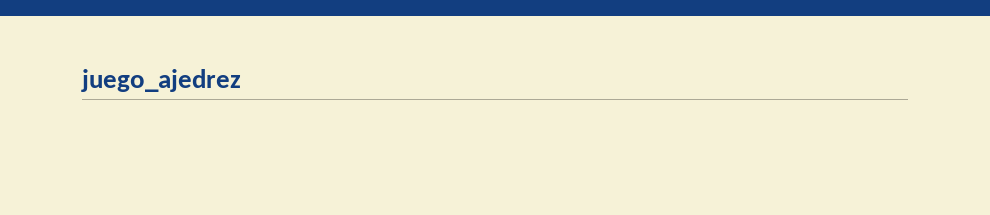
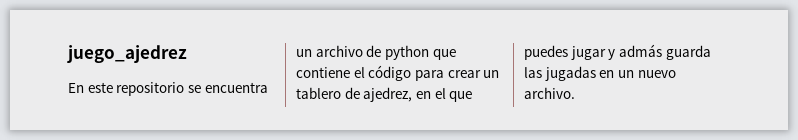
+ En este repositorio se encuentra un archivo de python que contiene el código para crear un tablero de ajedrez, en el que puedes jugar y admás guarda las jugadas en un nuevo archivo.

